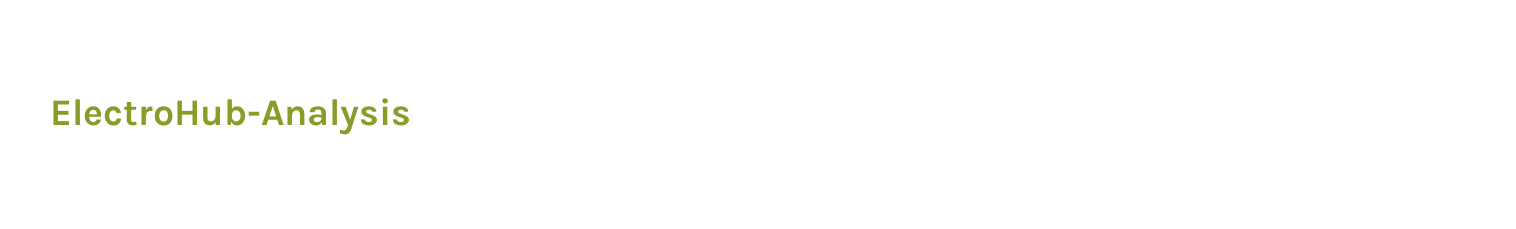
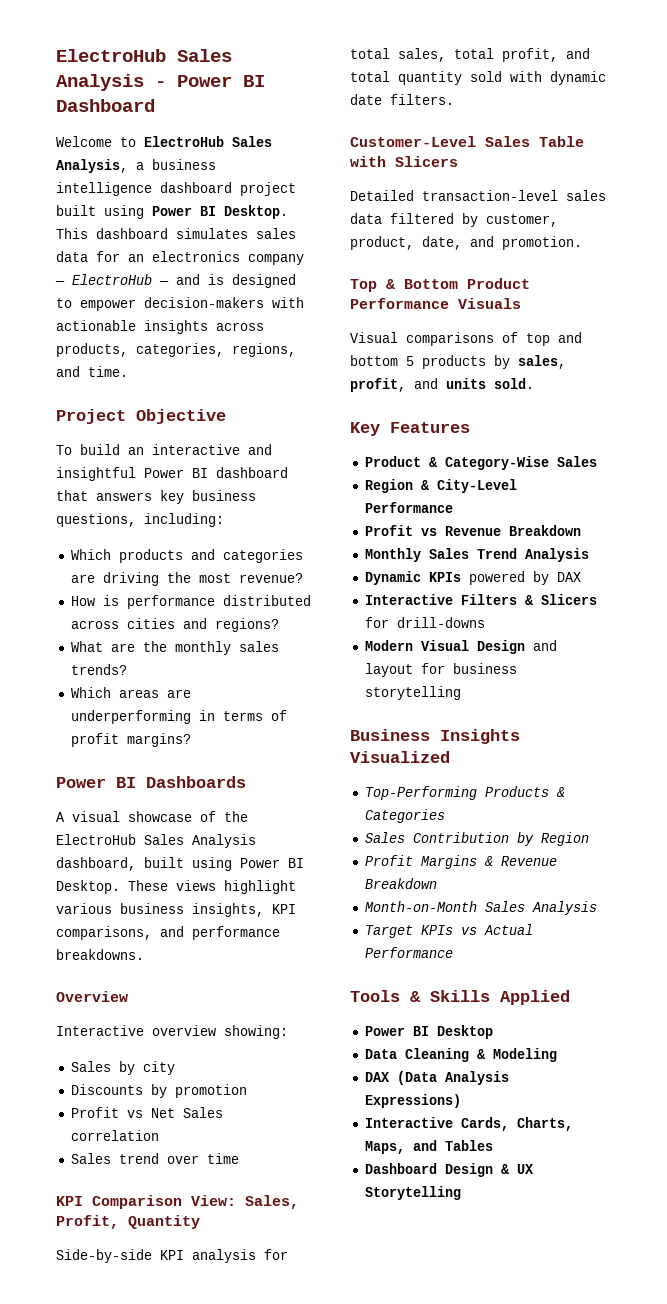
- ElectroHub-Analysis
+ ElectroHub Sales Analysis - Power BI Dashboard
+ Welcome to ElectroHub Sales Analysis, a business intelligence dashboard project built using Power BI Desktop. This dashboard simulates sales data for an electronics company — ElectroHub — and is designed to empower decision-makers with actionable insights across products, categories, regions, and time.
+ Project Objective
+ To build an interactive and insightful Power BI dashboard that answers key business questions, including:
+ Which products and categories are driving the most revenue?
+ How is performance distributed across cities and regions?
+ What are the monthly sales trends?
+ Which areas are underperforming in terms of profit margins?
+ Power BI Dashboards
+ A visual showcase of the ElectroHub Sales Analysis dashboard, built using Power BI Desktop. These views highlight various business insights, KPI comparisons, and performance breakdowns.
+ Overview
+ Interactive overview showing:
+ Sales by city
+ Discounts by promotion
+ Profit vs Net Sales correlation
+ Sales trend over time
+ KPI Comparison View: Sales, Profit, Quantity
+ Side-by-side KPI analysis for total sales, total profit, and total quantity sold with dynamic date filters.
+ Customer-Level Sales Table with Slicers
+ Detailed transaction-level sales data filtered by customer, product, date, and promotion.
+ Top & Bottom Product Performance Visuals
+ Visual comparisons of top and bottom 5 products by sales, profit, and units sold.
+ Key Features
+ Product & Category-Wise Sales
+ Region & City-Level Performance
+ Profit vs Revenue Breakdown
+ Monthly Sales Trend Analysis
+ Dynamic KPIs powered by DAX
+ Interactive Filters & Slicers for drill-downs
+ Modern Visual Design and layout for business storytelling
+ Business Insights Visualized
+ Top-Performing Products & Categories
+ Sales Contribution by Region
+ Profit Margins & Revenue Breakdown
+ Month-on-Month Sales Analysis
+ Target KPIs vs Actual Performance
+ Tools & Skills Applied
+ Power BI Desktop
+ Data Cleaning & Modeling
+ DAX (Data Analysis Expressions)
+ Interactive Cards, Charts, Maps, and Tables
+ Dashboard Design & UX Storytelling

